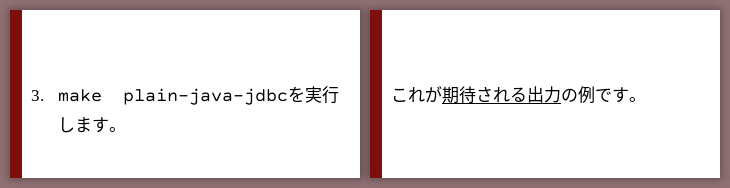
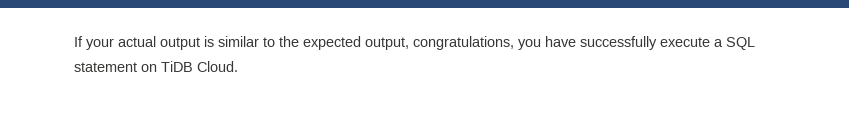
- 3. make plain-java-jdbcを実行します。
- これが期待される出力の例です。
+ If your actual output is similar to the expected output, congratulations, you have successfully execute a SQL statement on TiDB Cloud.

